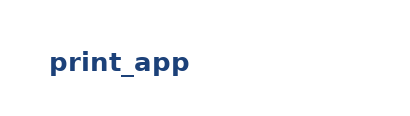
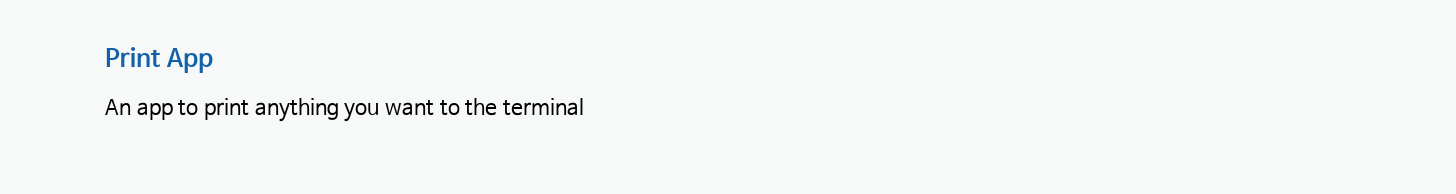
- print_app
+ Print App
+ An app to print anything you want to the terminal

